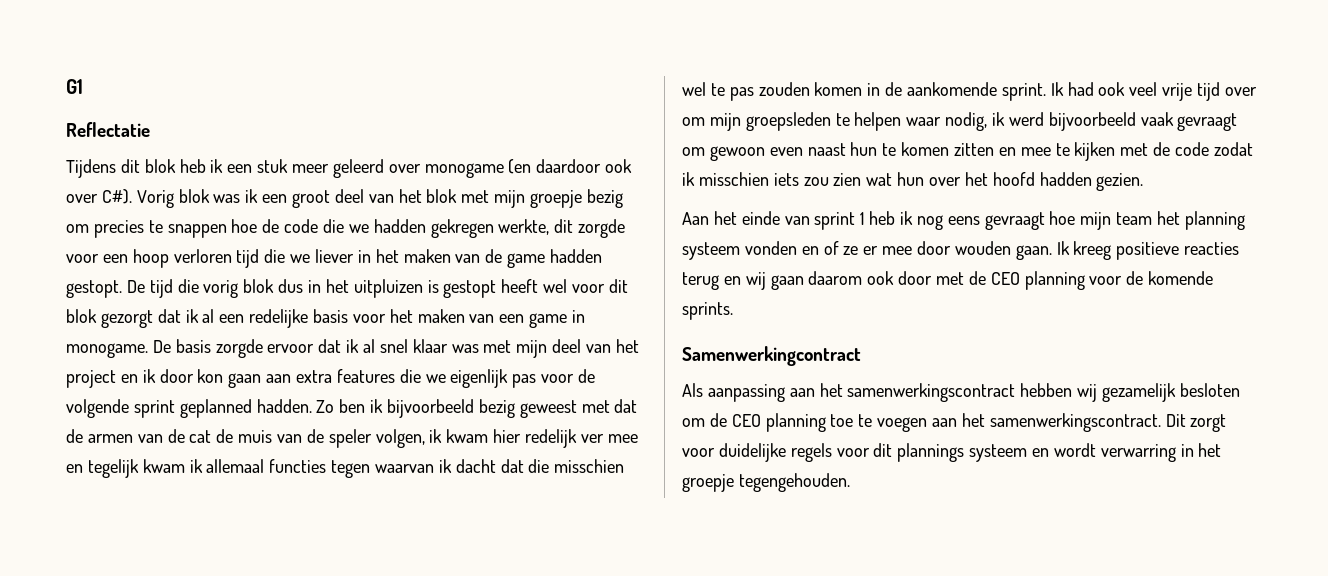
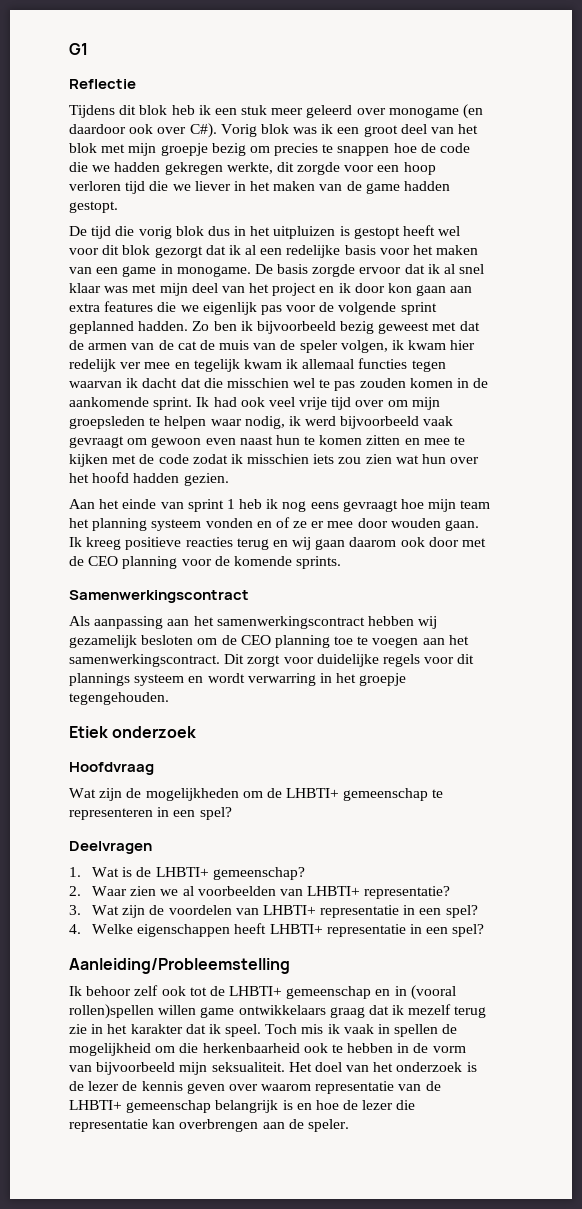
- Reflectatie
+ Reflectie
- Tijdens dit blok heb ik een stuk meer geleerd over monogame (en daardoor ook over C#). Vorig blok was ik een groot deel van het blok met mijn groepje bezig om precies te snappen hoe de code die we hadden gekregen werkte, dit zorgde voor een hoop verloren tijd die we liever in het maken van de game hadden gestopt. De tijd die vorig blok dus in het uitpluizen is gestopt heeft wel voor dit blok gezorgt dat ik al een redelijke basis voor het maken van een game in monogame.
+ Tijdens dit blok heb ik een stuk meer geleerd over monogame (en daardoor ook over C#). Vorig blok was ik een groot deel van het blok met mijn groepje bezig om precies te snappen hoe de code die we hadden gekregen werkte, dit zorgde voor een hoop verloren tijd die we liever in het maken van de game hadden gestopt.
+ De tijd die vorig blok dus in het uitpluizen is gestopt heeft wel voor dit blok gezorgt dat ik al een redelijke basis voor het maken van een game in monogame.
- Samenwerkingcontract
+ Samenwerkingscontract
+ Etiek onderzoek
+ Hoofdvraag
+ Wat zijn de mogelijkheden om de LHBTI+ gemeenschap te representeren in een spel?
+ Deelvragen
+ 1. Wat is de LHBTI+ gemeenschap?
+ 2. Waar zien we al voorbeelden van LHBTI+ representatie?
+ 3. Wat zijn de voordelen van LHBTI+ representatie in een spel?
+ 4. Welke eigenschappen heeft LHBTI+ representatie in een spel?
+ Aanleiding/Probleemstelling
+ Ik behoor zelf ook tot de LHBTI+ gemeenschap en in (vooral rollen)spellen willen game ontwikkelaars graag dat ik mezelf terug zie in het karakter dat ik speel. Toch mis ik vaak in spellen de mogelijkheid om die herkenbaarheid ook te hebben in de vorm van bijvoorbeeld mijn seksualiteit. Het doel van het onderzoek is de lezer de kennis geven over waarom representatie van de LHBTI+ gemeenschap belangrijk is en hoe de lezer die representatie kan overbrengen aan de speler.

